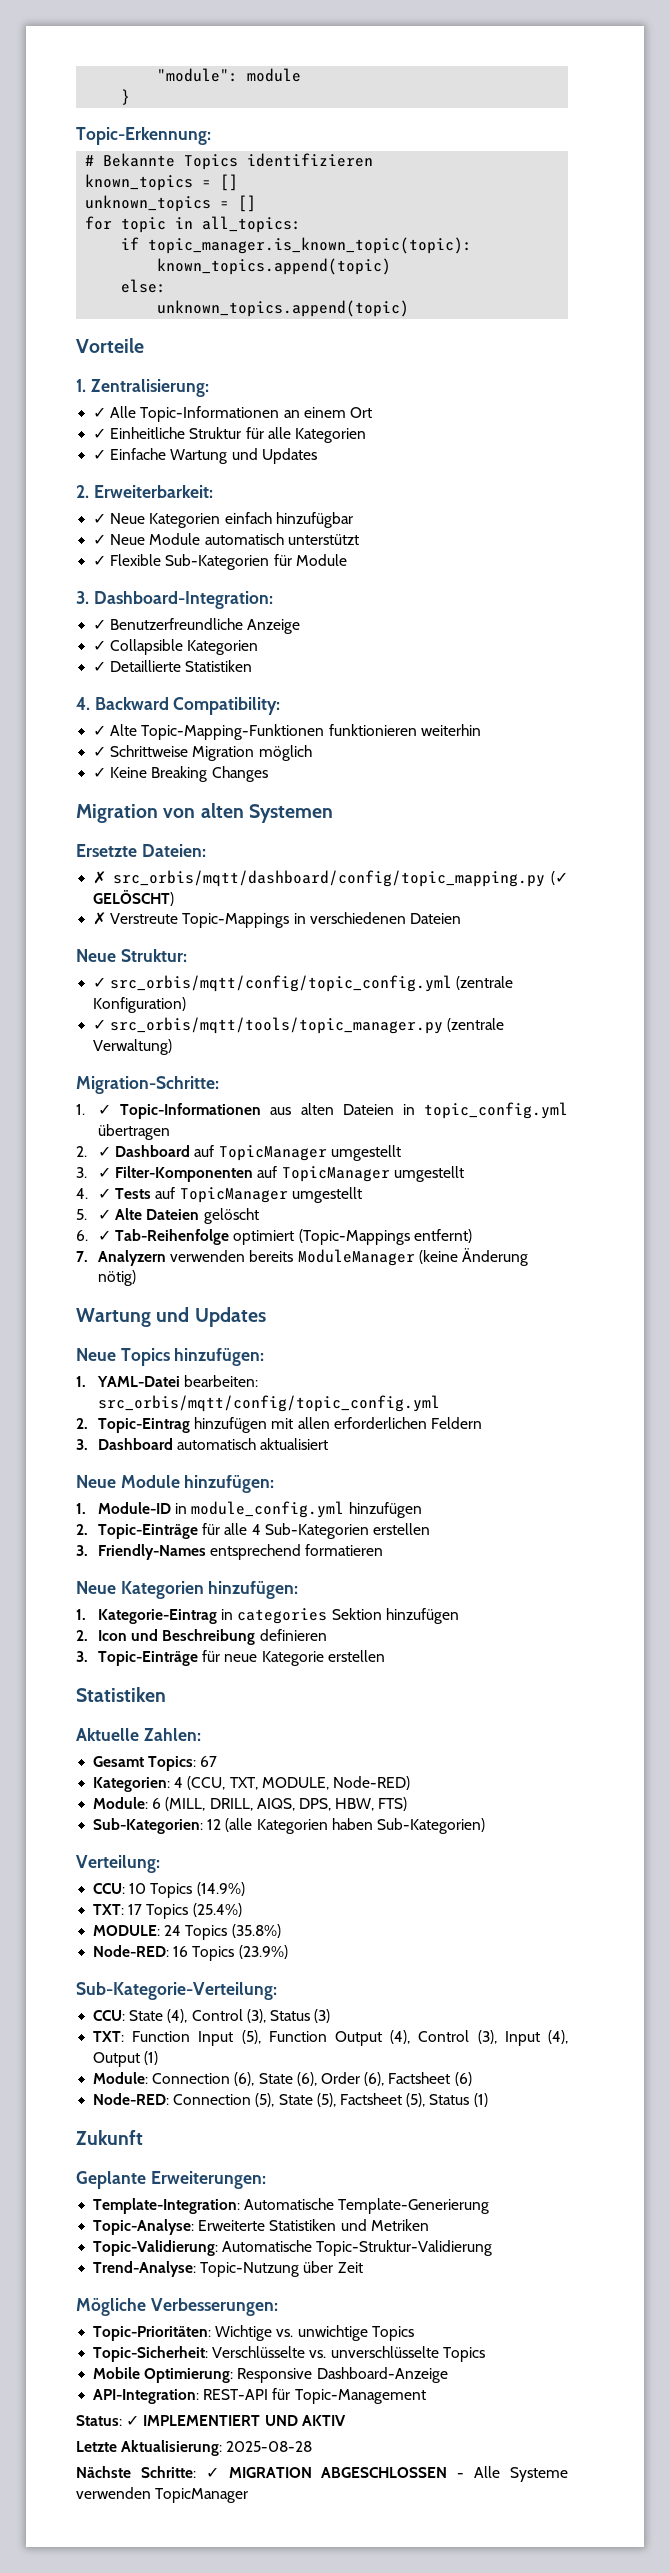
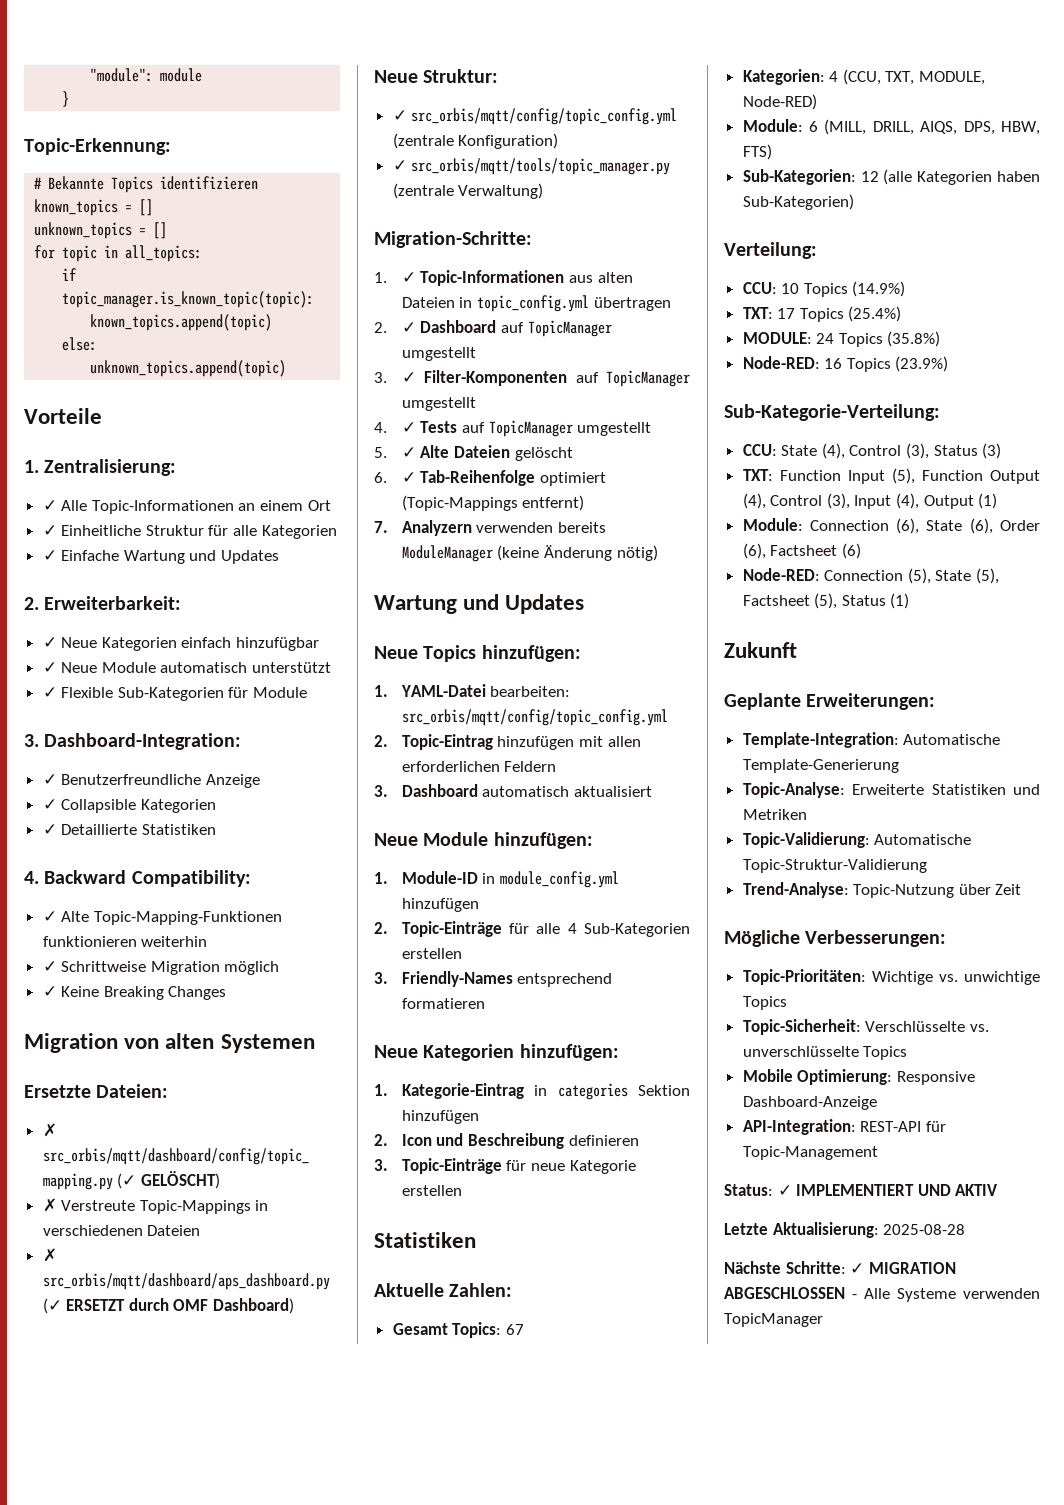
+ ✗ src_orbis/mqtt/dashboard/aps_dashboard.py (✓ ERSETZT durch OMF Dashboard)

